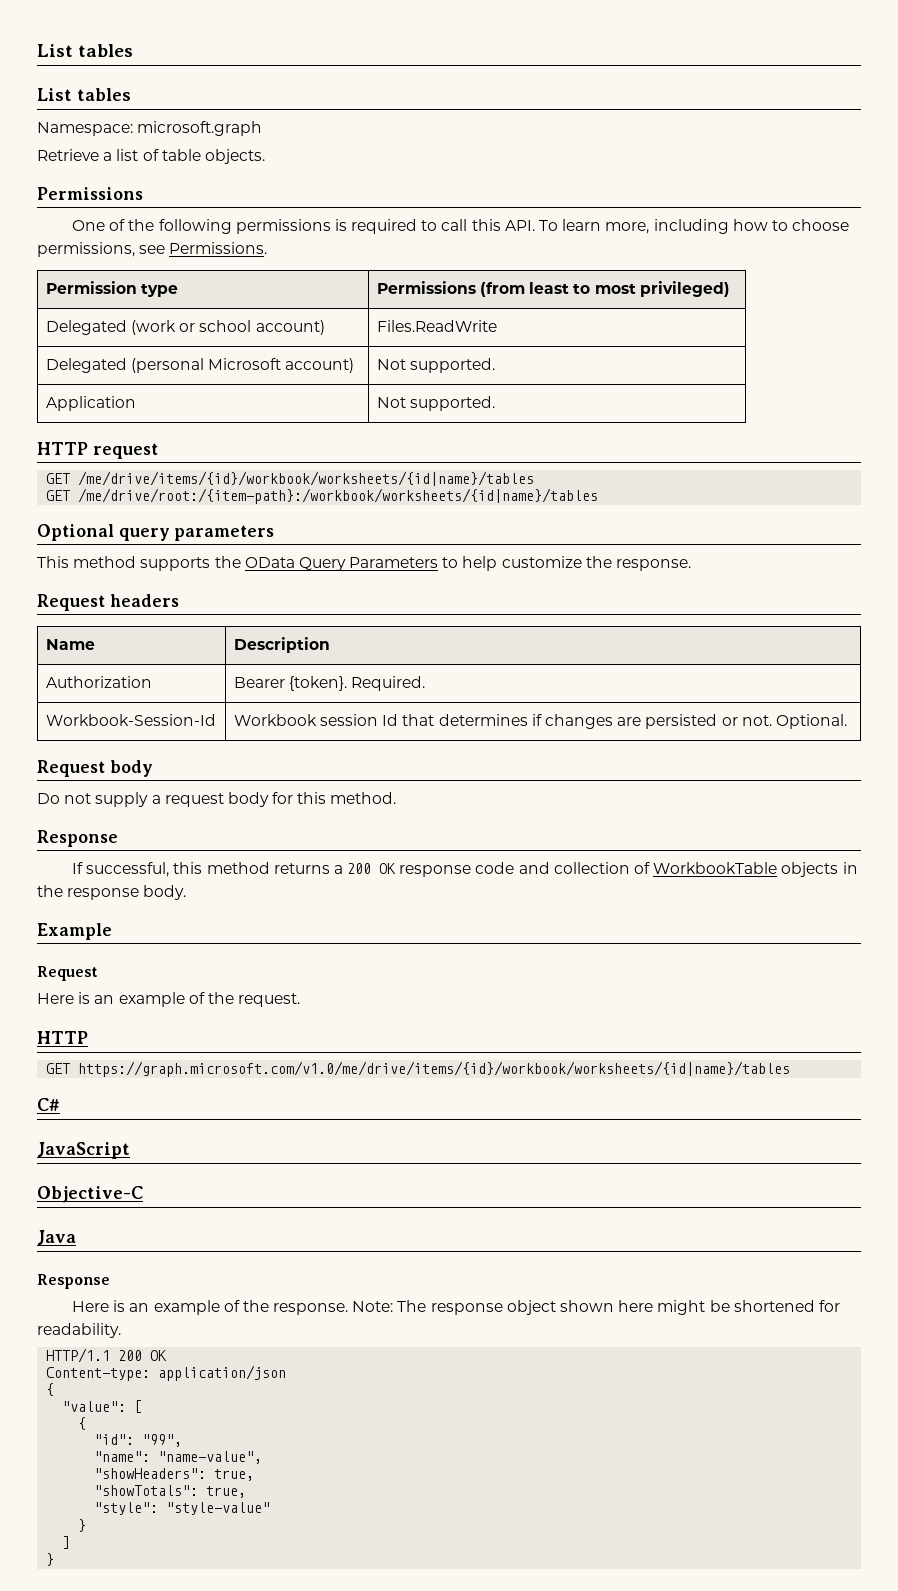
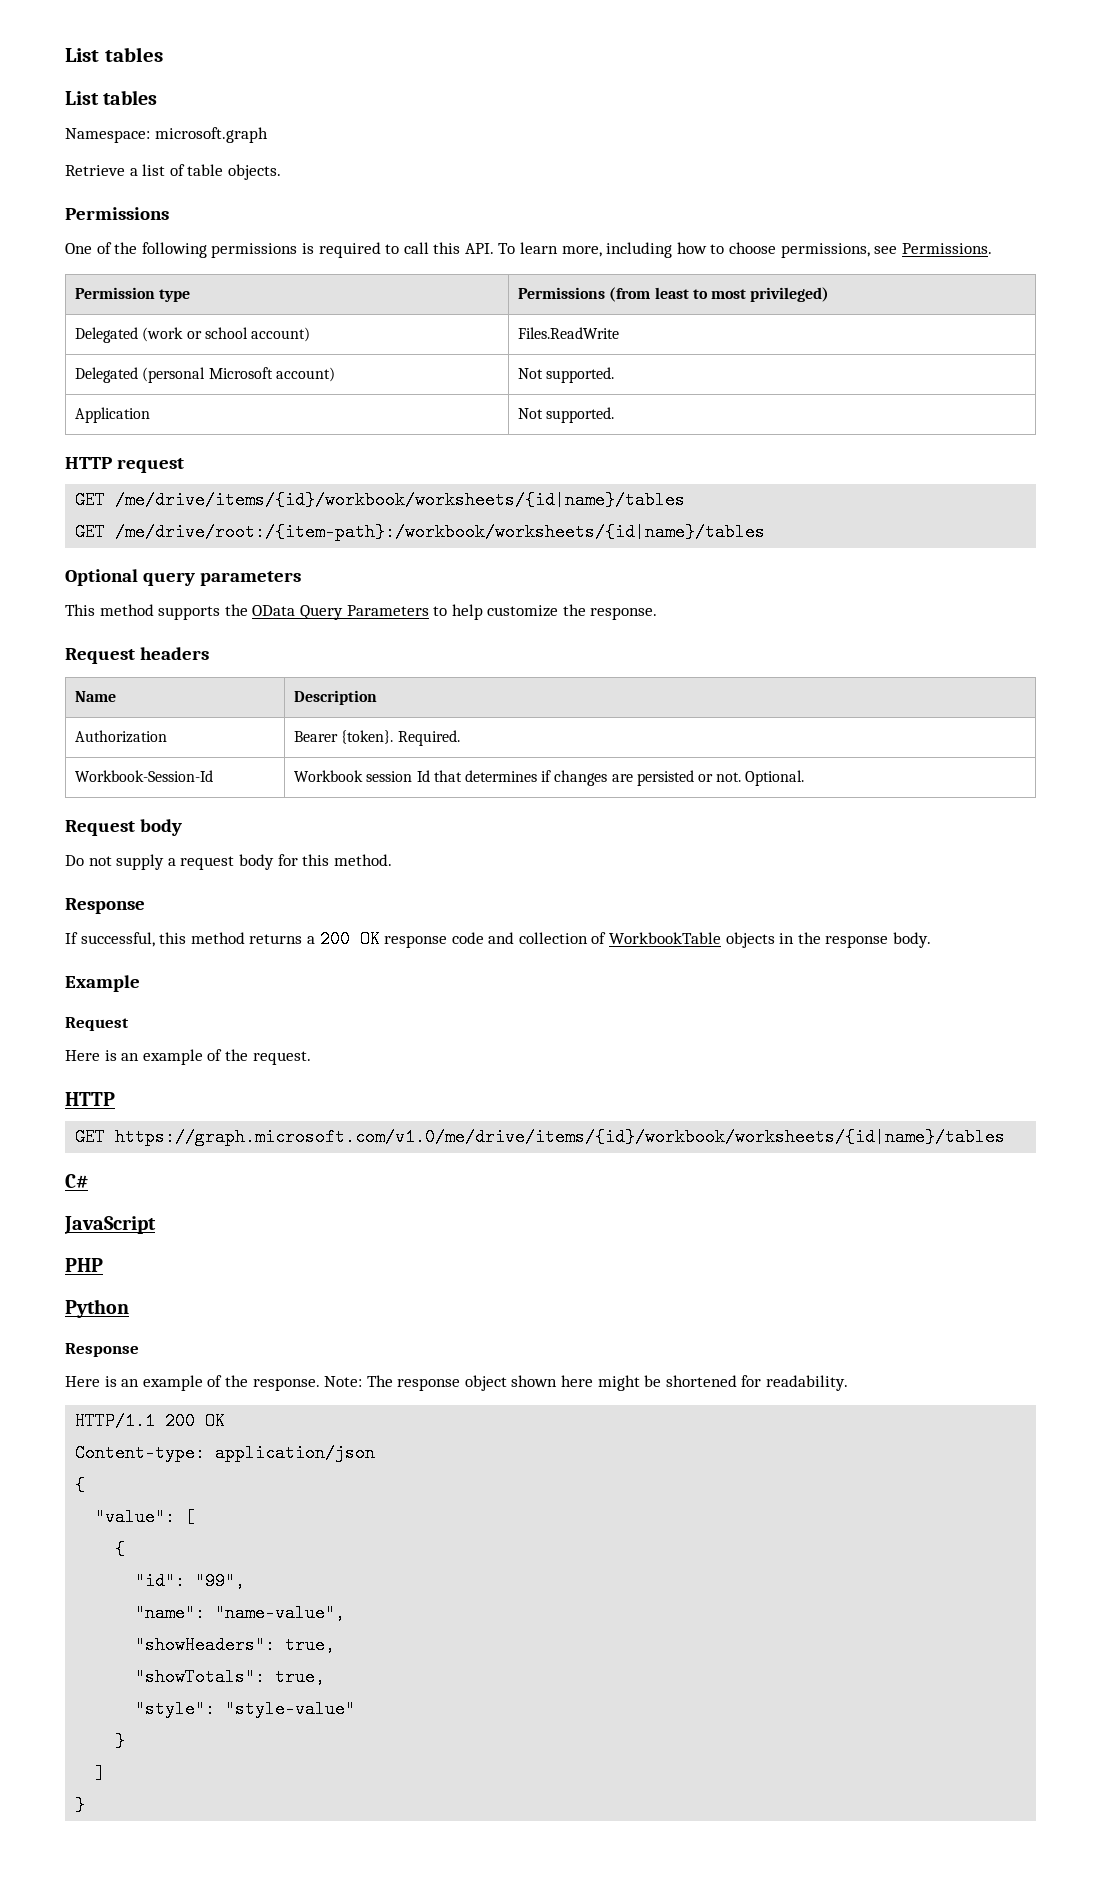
- Objective-C
- Java
+ PHP
+ Python

